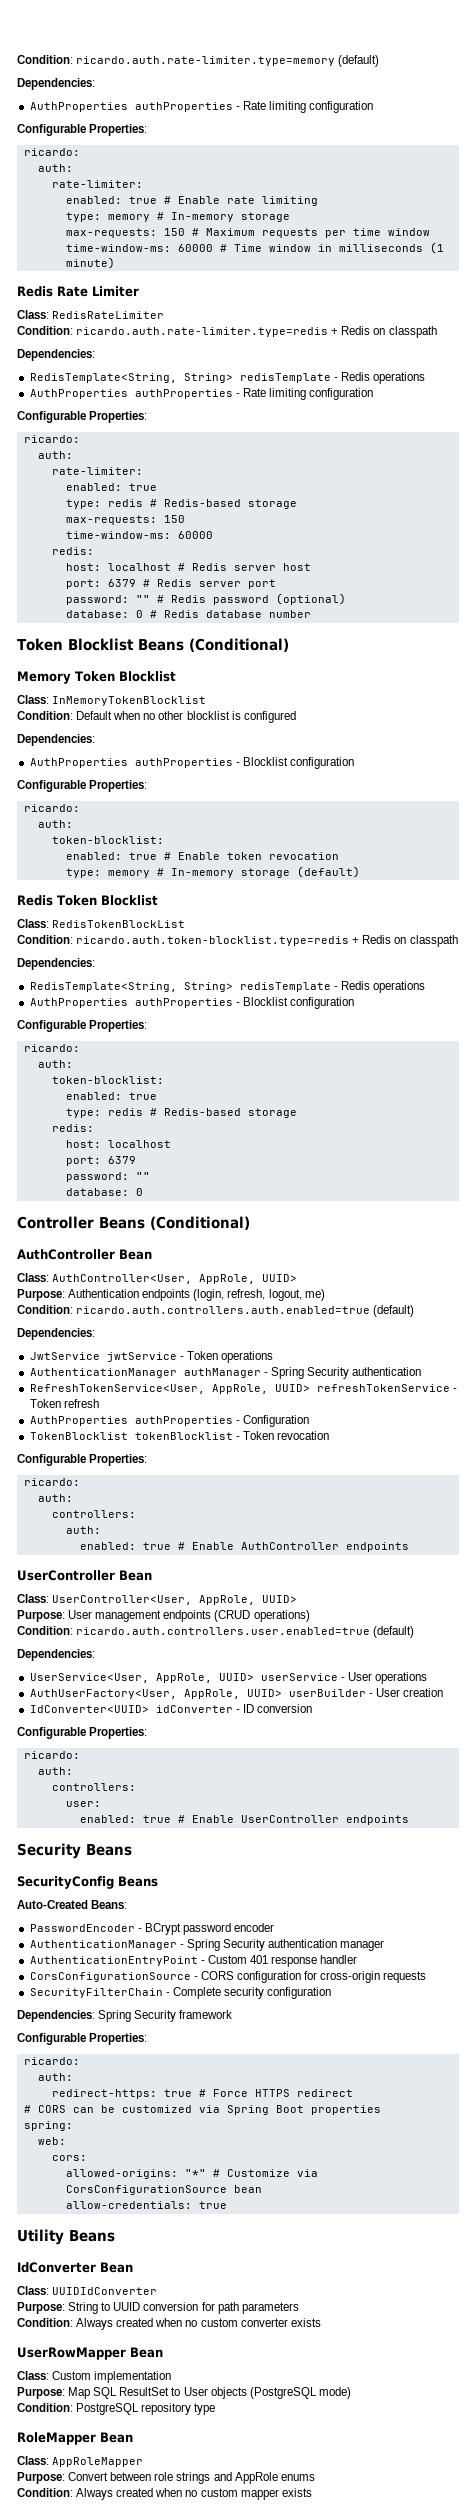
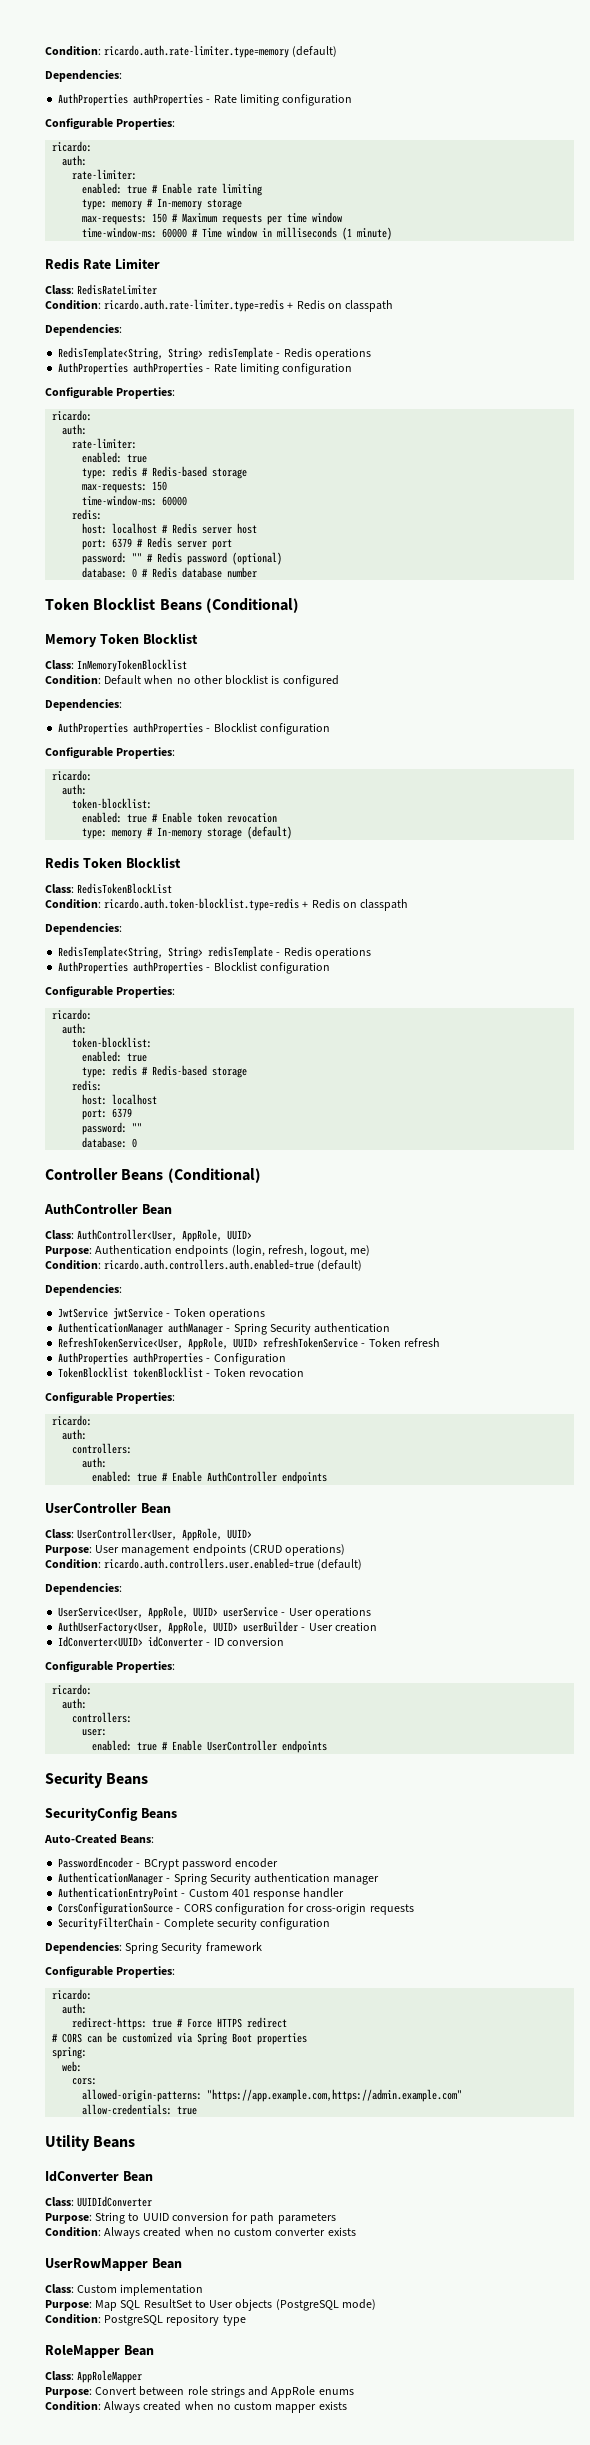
- allowed-origins: "*" # Customize via CorsConfigurationSource bean
+ allowed-origin-patterns: "https://app.example.com,https://admin.example.com"

